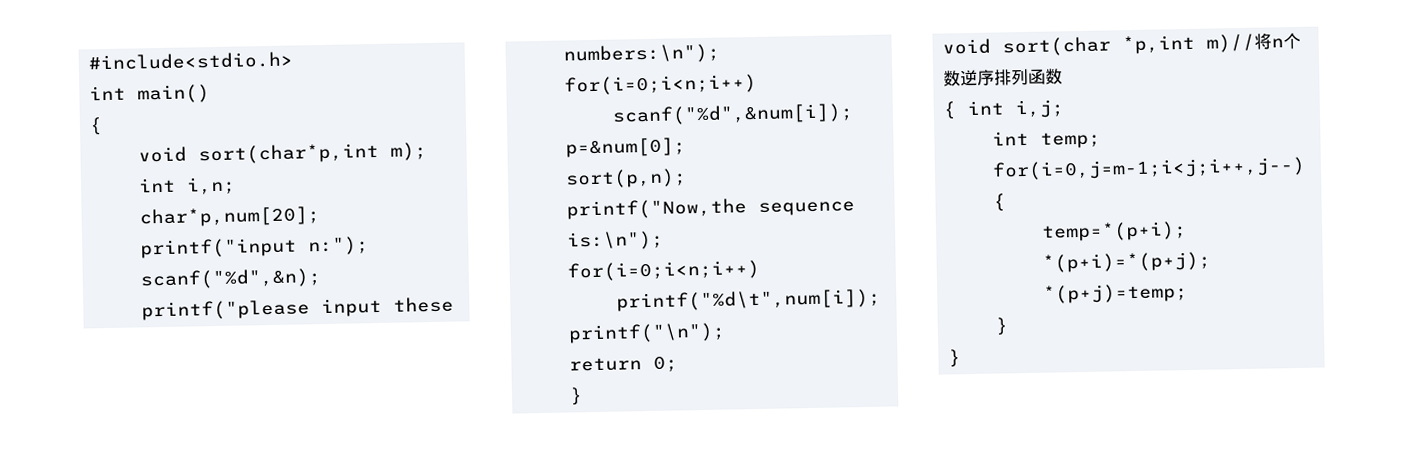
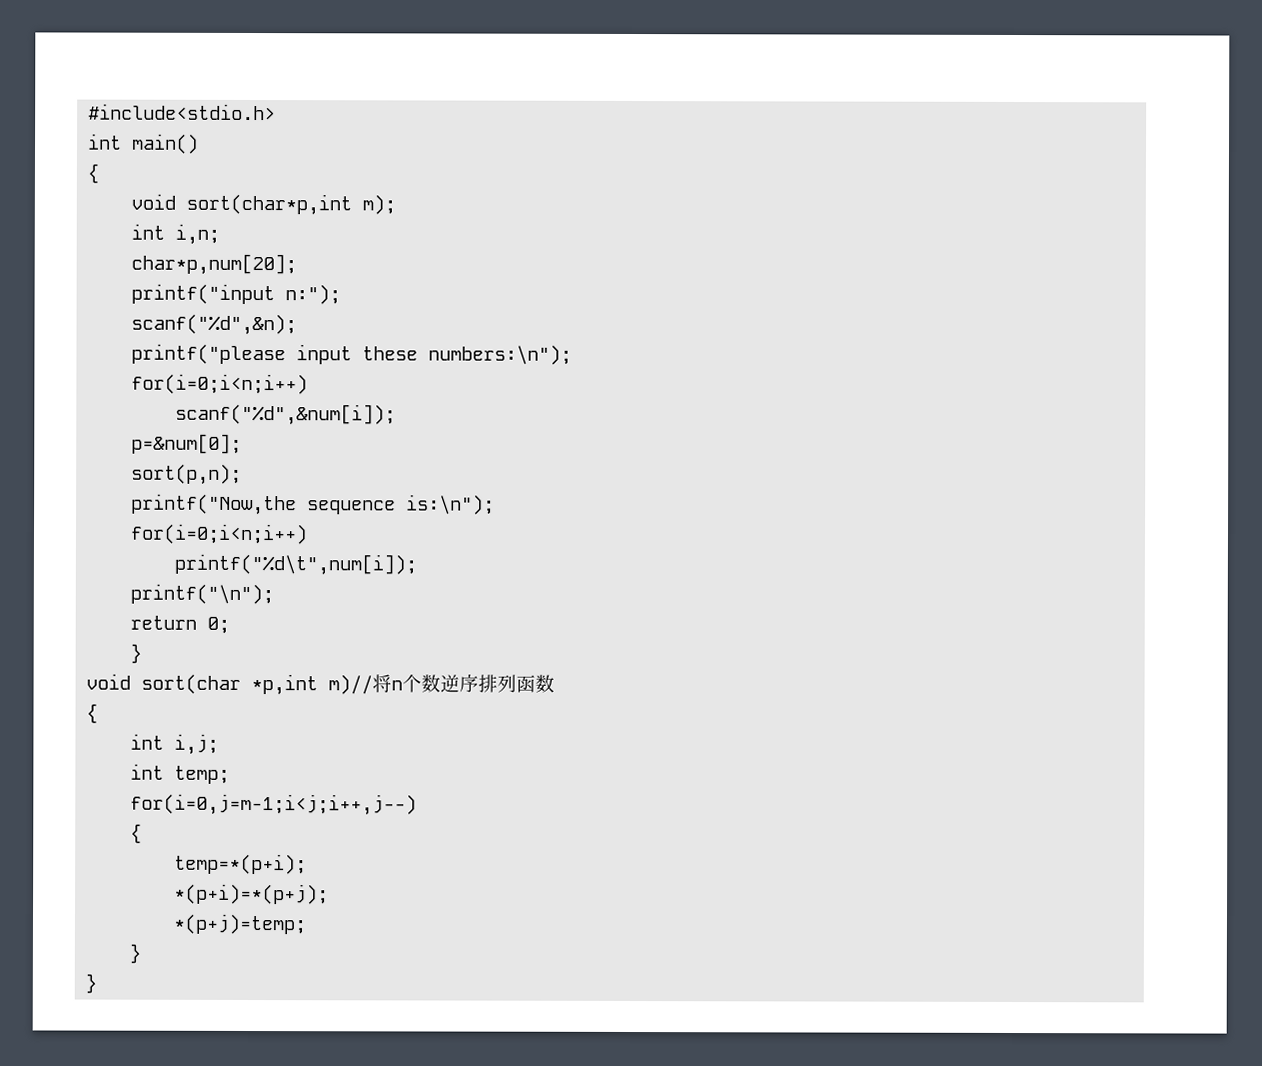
  void sort(char *p,int m)//将n个数逆序排列函数
- { int i,j;
+ {
+ int i,j;

